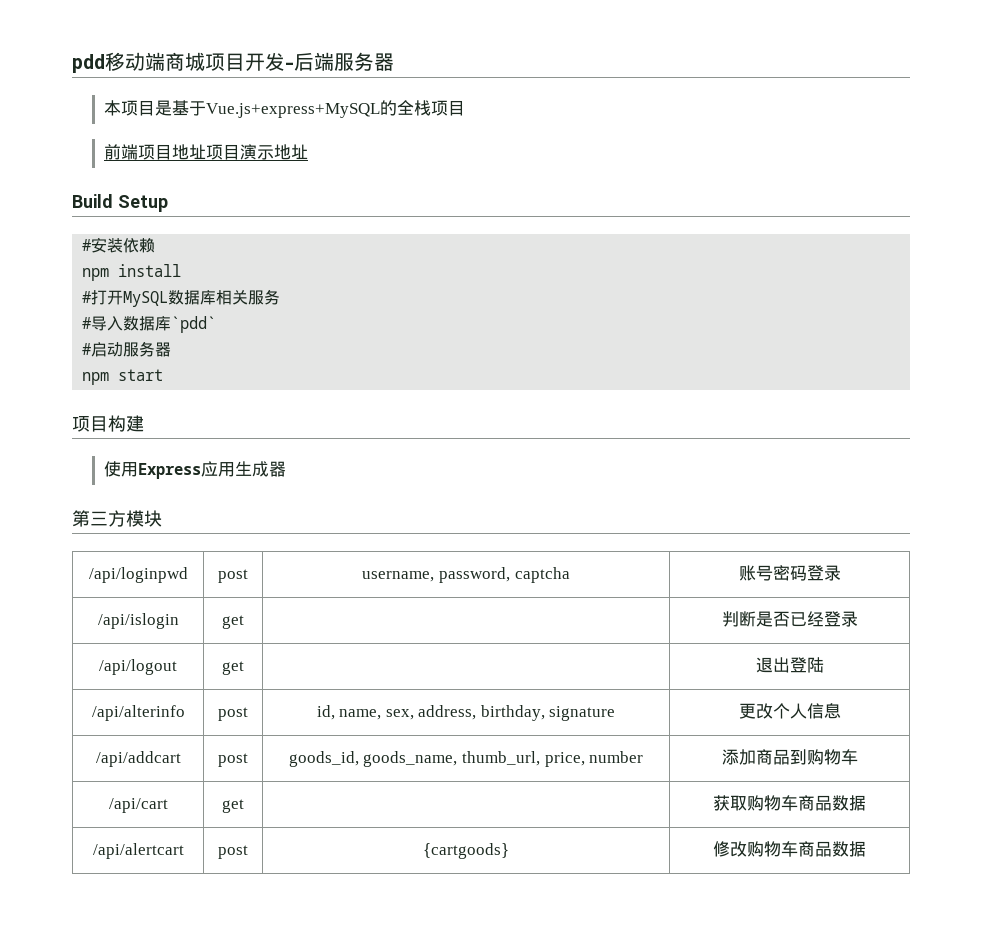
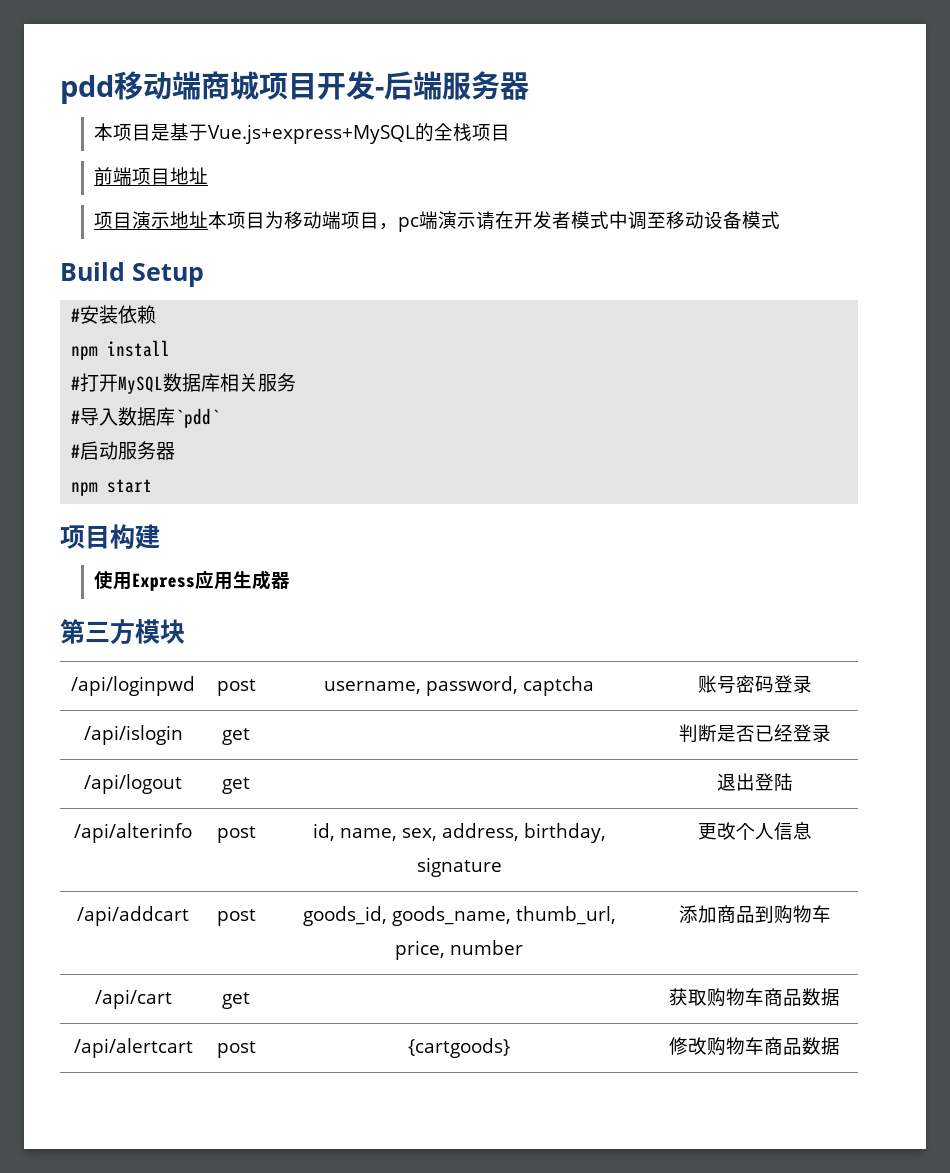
- 前端项目地址项目演示地址
+ 前端项目地址
+ 项目演示地址本项目为移动端项目，pc端演示请在开发者模式中调至移动设备模式

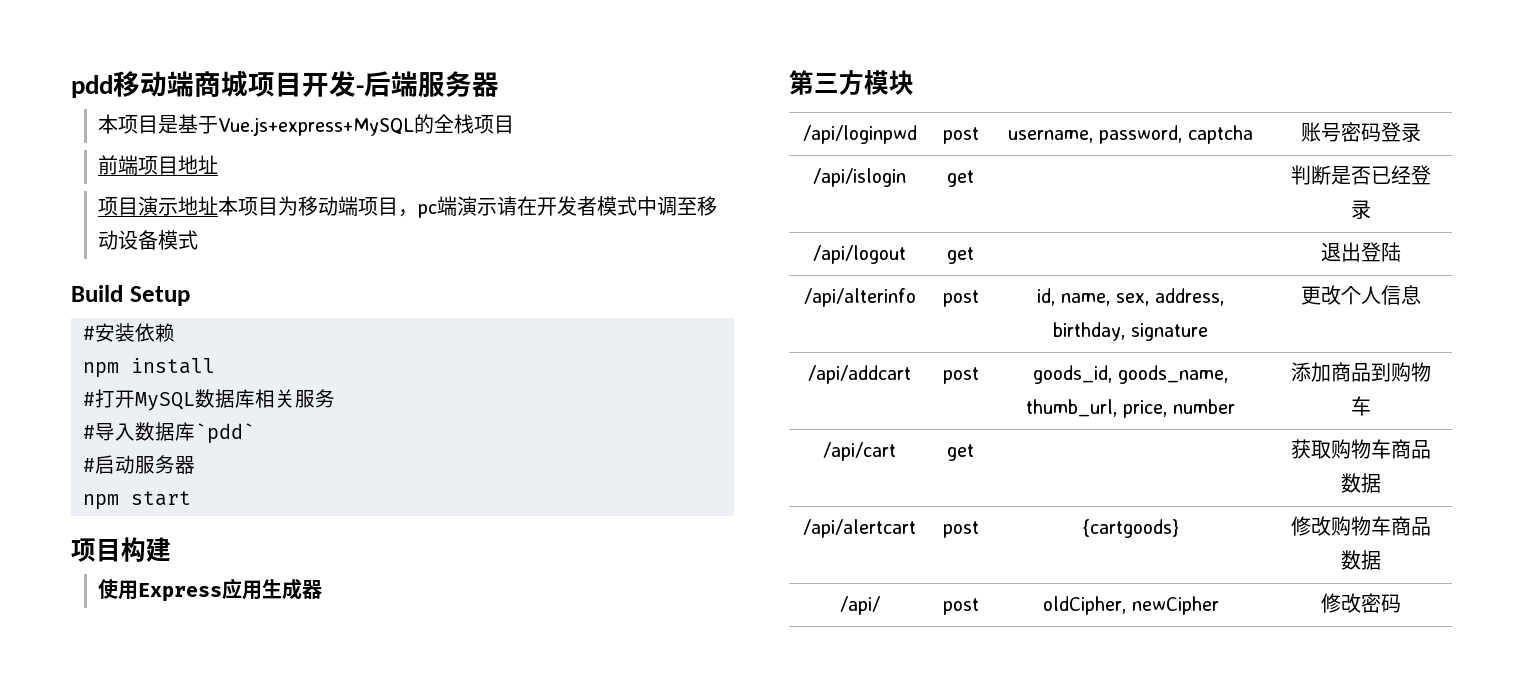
+ /api/ | post | oldCipher, newCipher | 修改密码

